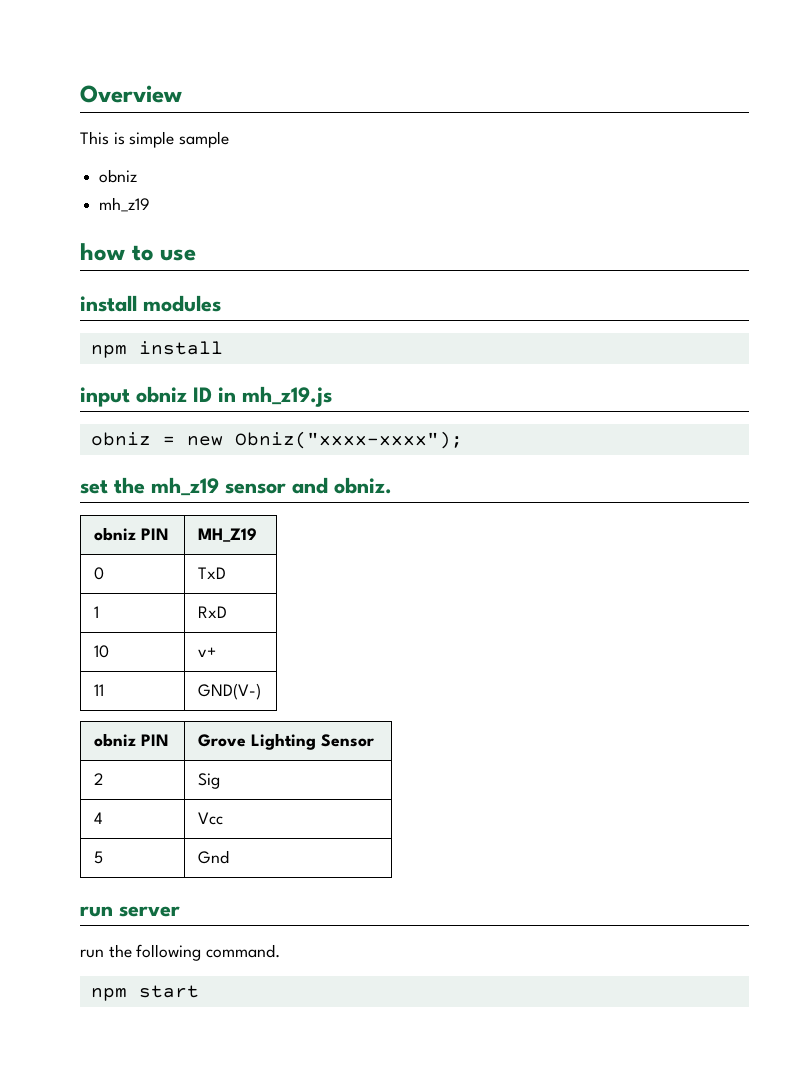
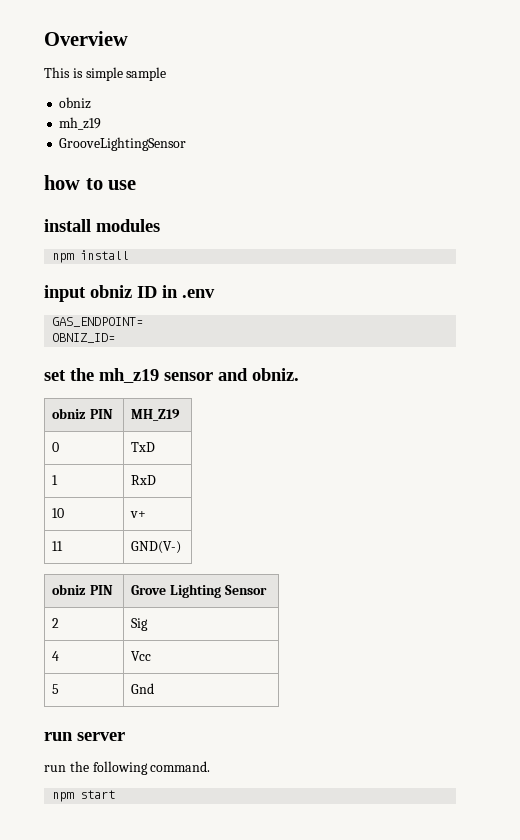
+ GrooveLightingSensor
- input obniz ID in mh_z19.js
- obniz = new Obniz("xxxx-xxxx");
+ input obniz ID in .env
+ GAS_ENDPOINT=
+ OBNIZ_ID=

